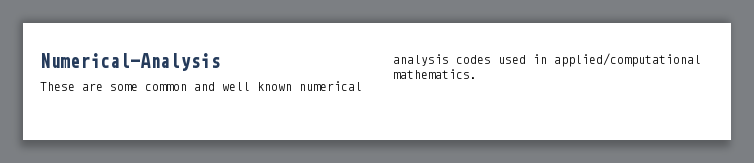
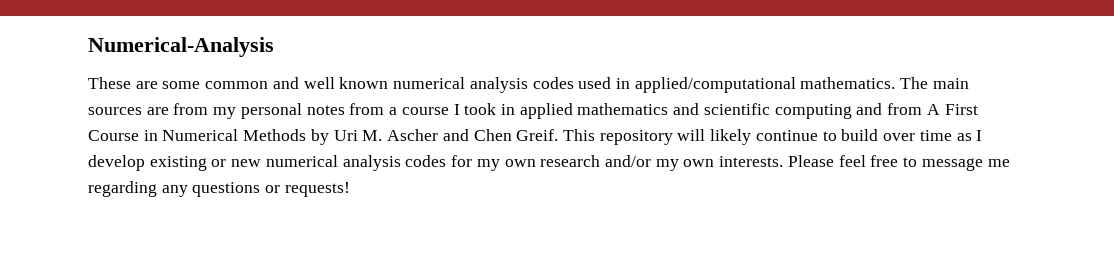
+ The main sources are from my personal notes from a course I took in applied mathematics and scientific computing and from A First Course in Numerical Methods by Uri M. Ascher and Chen Greif. This repository will likely continue to build over time as I develop existing or new numerical analysis codes for my own research and/or my own interests. Please feel free to message me regarding any questions or requests!

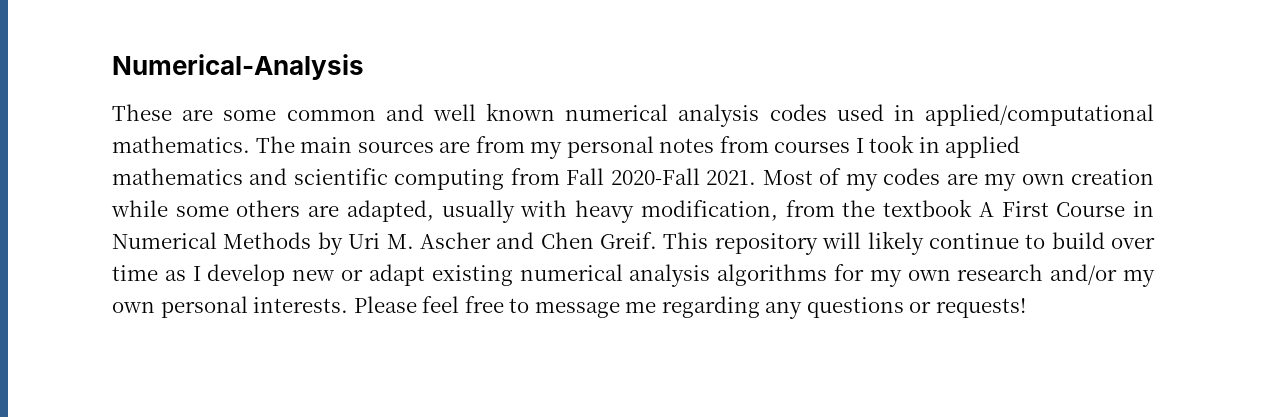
- The main sources are from my personal notes from a course I took in applied mathematics and scientific computing and from A First Course in Numerical Methods by Uri M. Ascher and Chen Greif.
+ The main sources are from my personal notes from courses I took in applied mathematics and scientific computing from Fall 2020-Fall 2021. Most of my codes are my own creation while some others are adapted, usually with heavy modification, from the textbook A First Course in Numerical Methods by Uri M. Ascher and Chen Greif.
- This repository will likely continue to build over time as I develop existing or new numerical analysis codes for my own research and/or my own interests.
+ This repository will likely continue to build over time as I develop new or adapt existing numerical analysis algorithms for my own research and/or my own personal interests.

